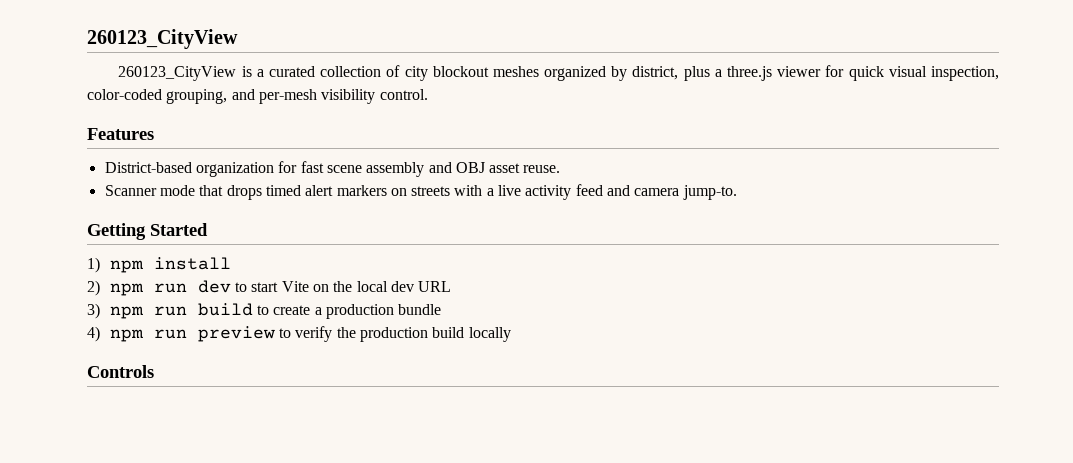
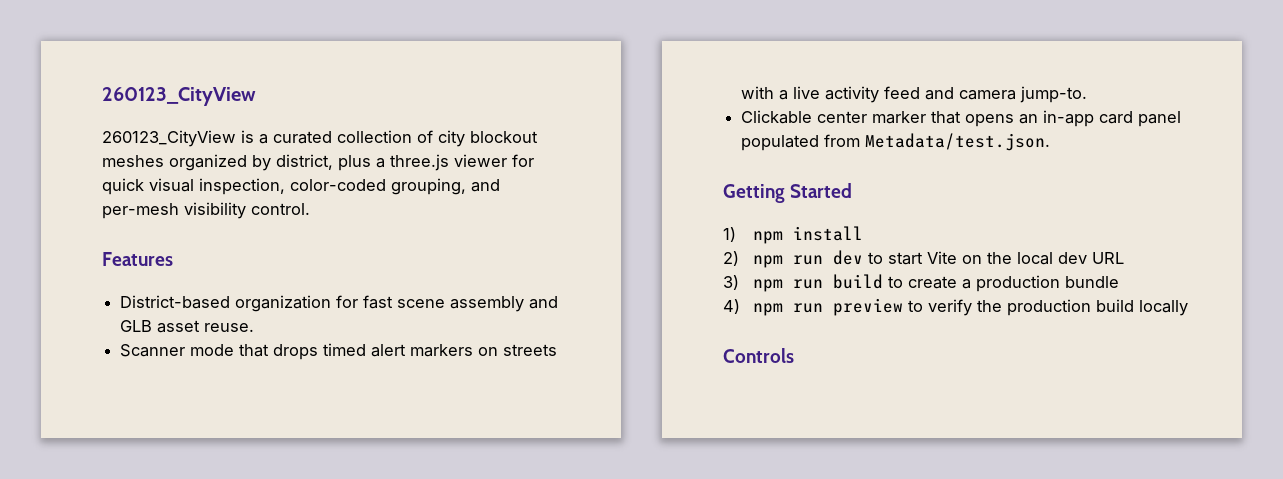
- District-based organization for fast scene assembly and OBJ asset reuse.
+ District-based organization for fast scene assembly and GLB asset reuse.
+ Clickable center marker that opens an in-app card panel populated from Metadata/test.json.

